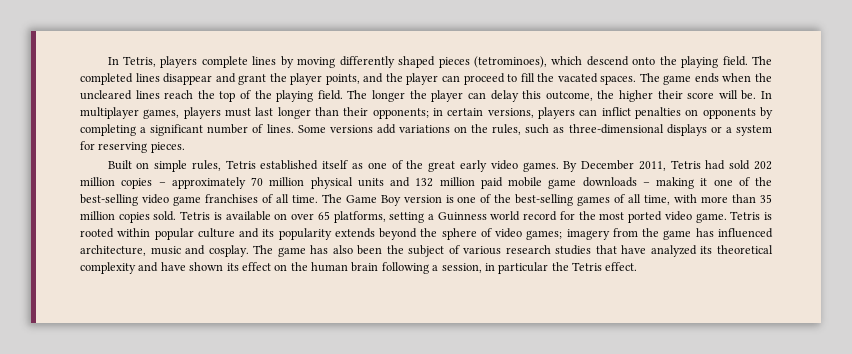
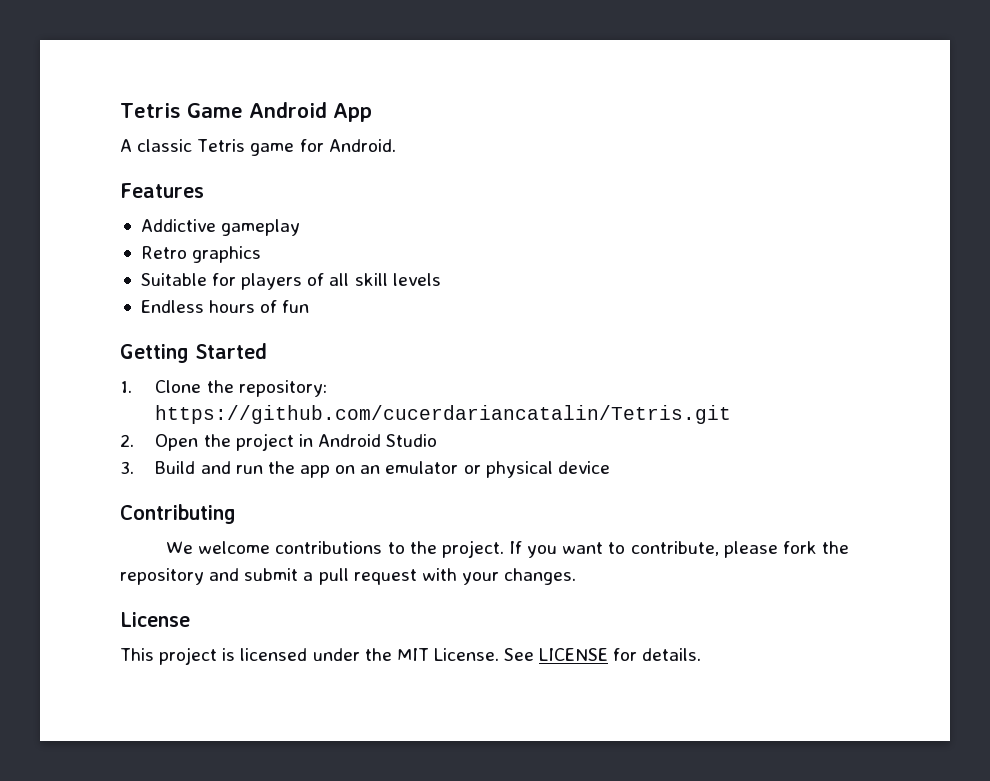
- In Tetris, players complete lines by moving differently shaped pieces (tetrominoes), which descend onto the playing field. The completed lines disappear and grant the player points, and the player can proceed to fill the vacated spaces. The game ends when the uncleared lines reach the top of the playing field. The longer the player can delay this outcome, the higher their score will be. In multiplayer games, players must last longer than their opponents; in certain versions, players can inflict penalties on opponents by completing a significant number of lines. Some versions add variations on the rules, such as three-dimensional displays or a system for reserving pieces.
- Built on simple rules, Tetris established itself as one of the great early video games. By December 2011, Tetris had sold 202 million copies – approximately 70 million physical units and 132 million paid mobile game downloads – making it one of the best-selling video game franchises of all time. The Game Boy version is one of the best-selling games of all time, with more than 35 million copies sold. Tetris is available on over 65 platforms, setting a Guinness world record for the most ported video game. Tetris is rooted within popular culture and its popularity extends beyond the sphere of video games; imagery from the game has influenced architecture, music and cosplay. The game has also been the subject of various research studies that have analyzed its theoretical complexity and have shown its effect on the human brain following a session, in particular the Tetris effect.
+ Tetris Game Android App
+ A classic Tetris game for Android.
+ Features
+ Addictive gameplay
+ Retro graphics
+ Suitable for players of all skill levels
+ Endless hours of fun
+ Getting Started
+ 1. Clone the repository: https://github.com/cucerdariancatalin/Tetris.git
+ 2. Open the project in Android Studio
+ 3. Build and run the app on an emulator or physical device
+ Contributing
+ We welcome contributions to the project. If you want to contribute, please fork the repository and submit a pull request with your changes.
+ License
+ This project is licensed under the MIT License. See LICENSE for details.

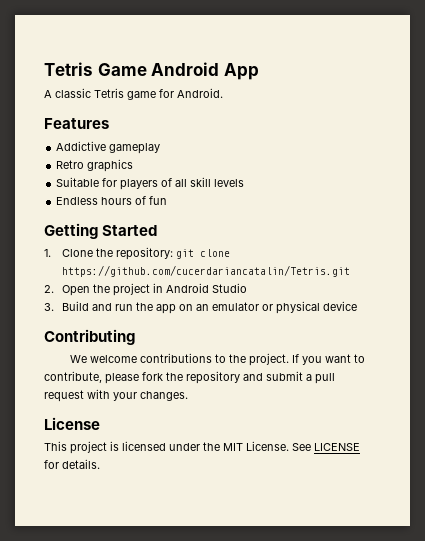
- 1. Clone the repository: https://github.com/cucerdariancatalin/Tetris.git
+ 1. Clone the repository: git clone https://github.com/cucerdariancatalin/Tetris.git

